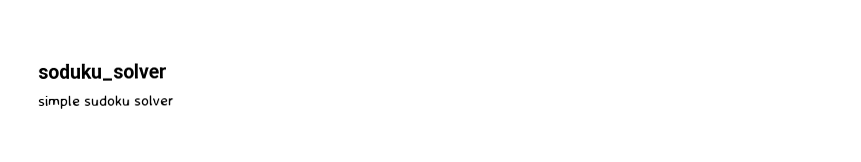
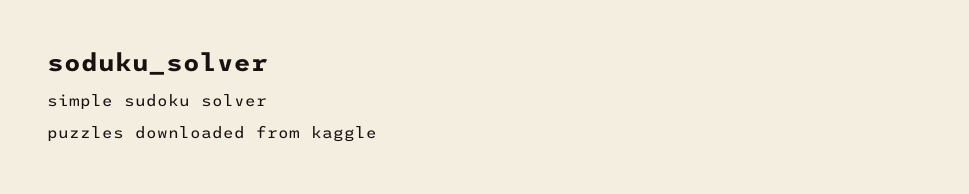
+ puzzles downloaded from kaggle

